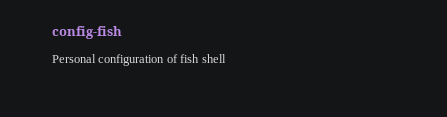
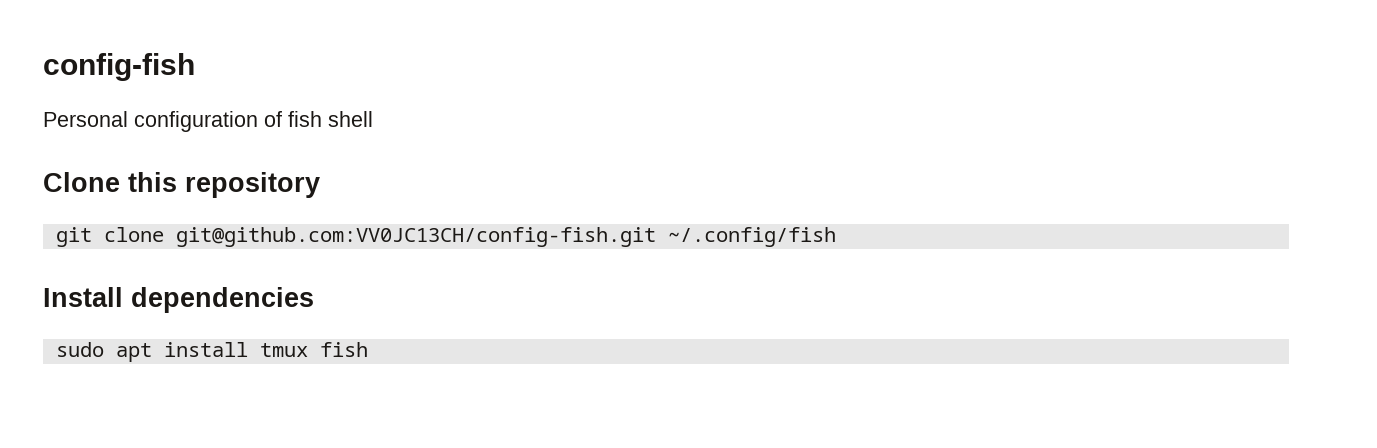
+ Clone this repository
+ git clone git@github.com:VV0JC13CH/config-fish.git ~/.config/fish
+ Install dependencies
+ sudo apt install tmux fish

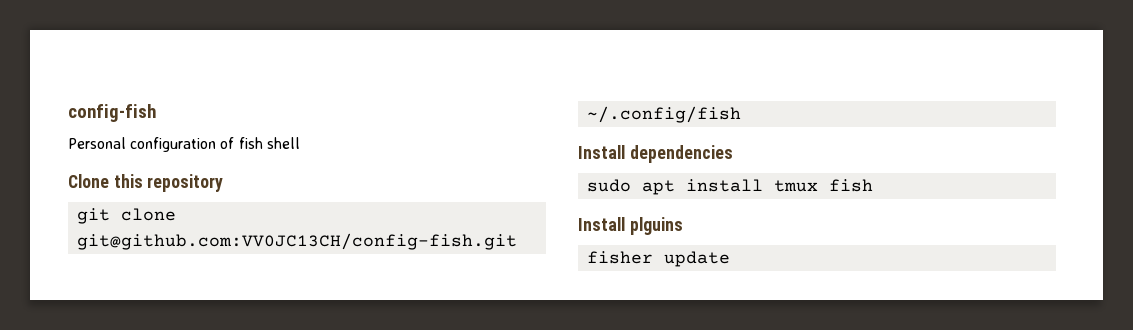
+ Install plguins
+ fisher update

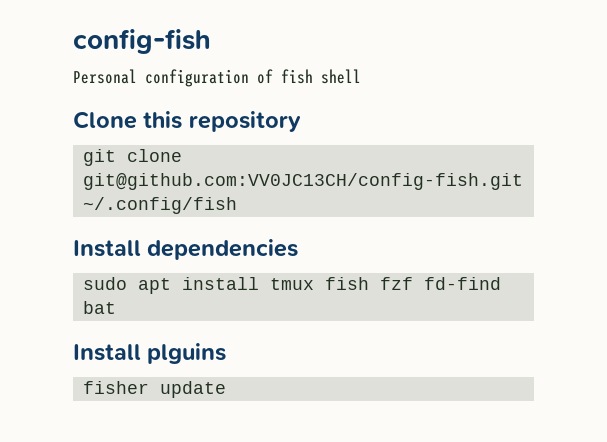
- sudo apt install tmux fish
+ sudo apt install tmux fish fzf fd-find bat

